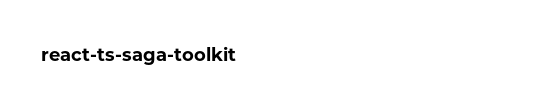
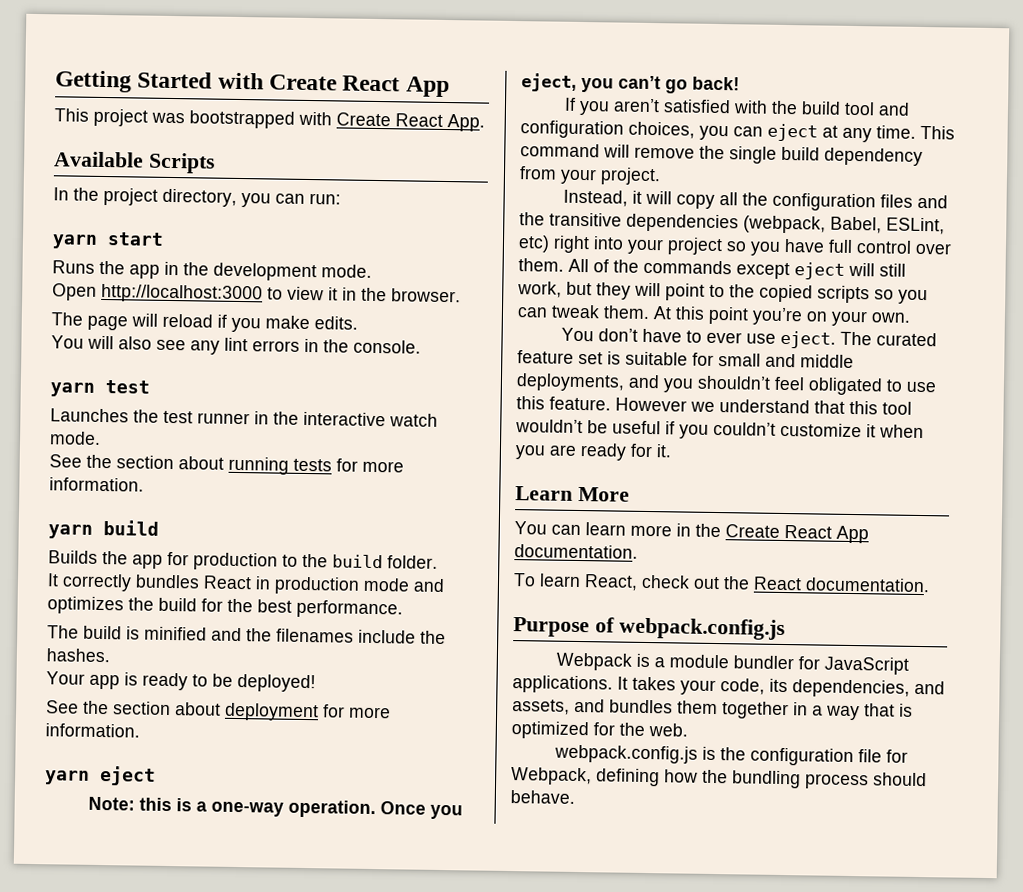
- react-ts-saga-toolkit
+ Getting Started with Create React App
+ This project was bootstrapped with Create React App.
+ Available Scripts
+ In the project directory, you can run:
+ yarn start
+ Runs the app in the development mode.
+ Open http://localhost:3000 to view it in the browser.
+ The page will reload if you make edits.
+ You will also see any lint errors in the console.
+ yarn test
+ Launches the test runner in the interactive watch mode.
+ See the section about running tests for more information.
+ yarn build
+ Builds the app for production to the build folder.
+ It correctly bundles React in production mode and optimizes the build for the best performance.
+ The build is minified and the filenames include the hashes.
+ Your app is ready to be deployed!
+ See the section about deployment for more information.
+ yarn eject
+ Note: this is a one-way operation. Once you eject, you can’t go back!
+ If you aren’t satisfied with the build tool and configuration choices, you can eject at any time. This command will remove the single build dependency from your project.
+ Instead, it will copy all the configuration files and the transitive dependencies (webpack, Babel, ESLint, etc) right into your project so you have full control over them. All of the commands except eject will still work, but they will point to the copied scripts so you can tweak them. At this point you’re on your own.
+ You don’t have to ever use eject. The curated feature set is suitable for small and middle deployments, and you shouldn’t feel obligated to use this feature. However we understand that this tool wouldn’t be useful if you couldn’t customize it when you are ready for it.
+ Learn More
+ You can learn more in the Create React App documentation.
+ To learn React, check out the React documentation.
+ Purpose of webpack.config.js
+ Webpack is a module bundler for JavaScript applications. It takes your code, its dependencies, and assets, and bundles them together in a way that is optimized for the web.
+ webpack.config.js is the configuration file for Webpack, defining how the bundling process should behave.

